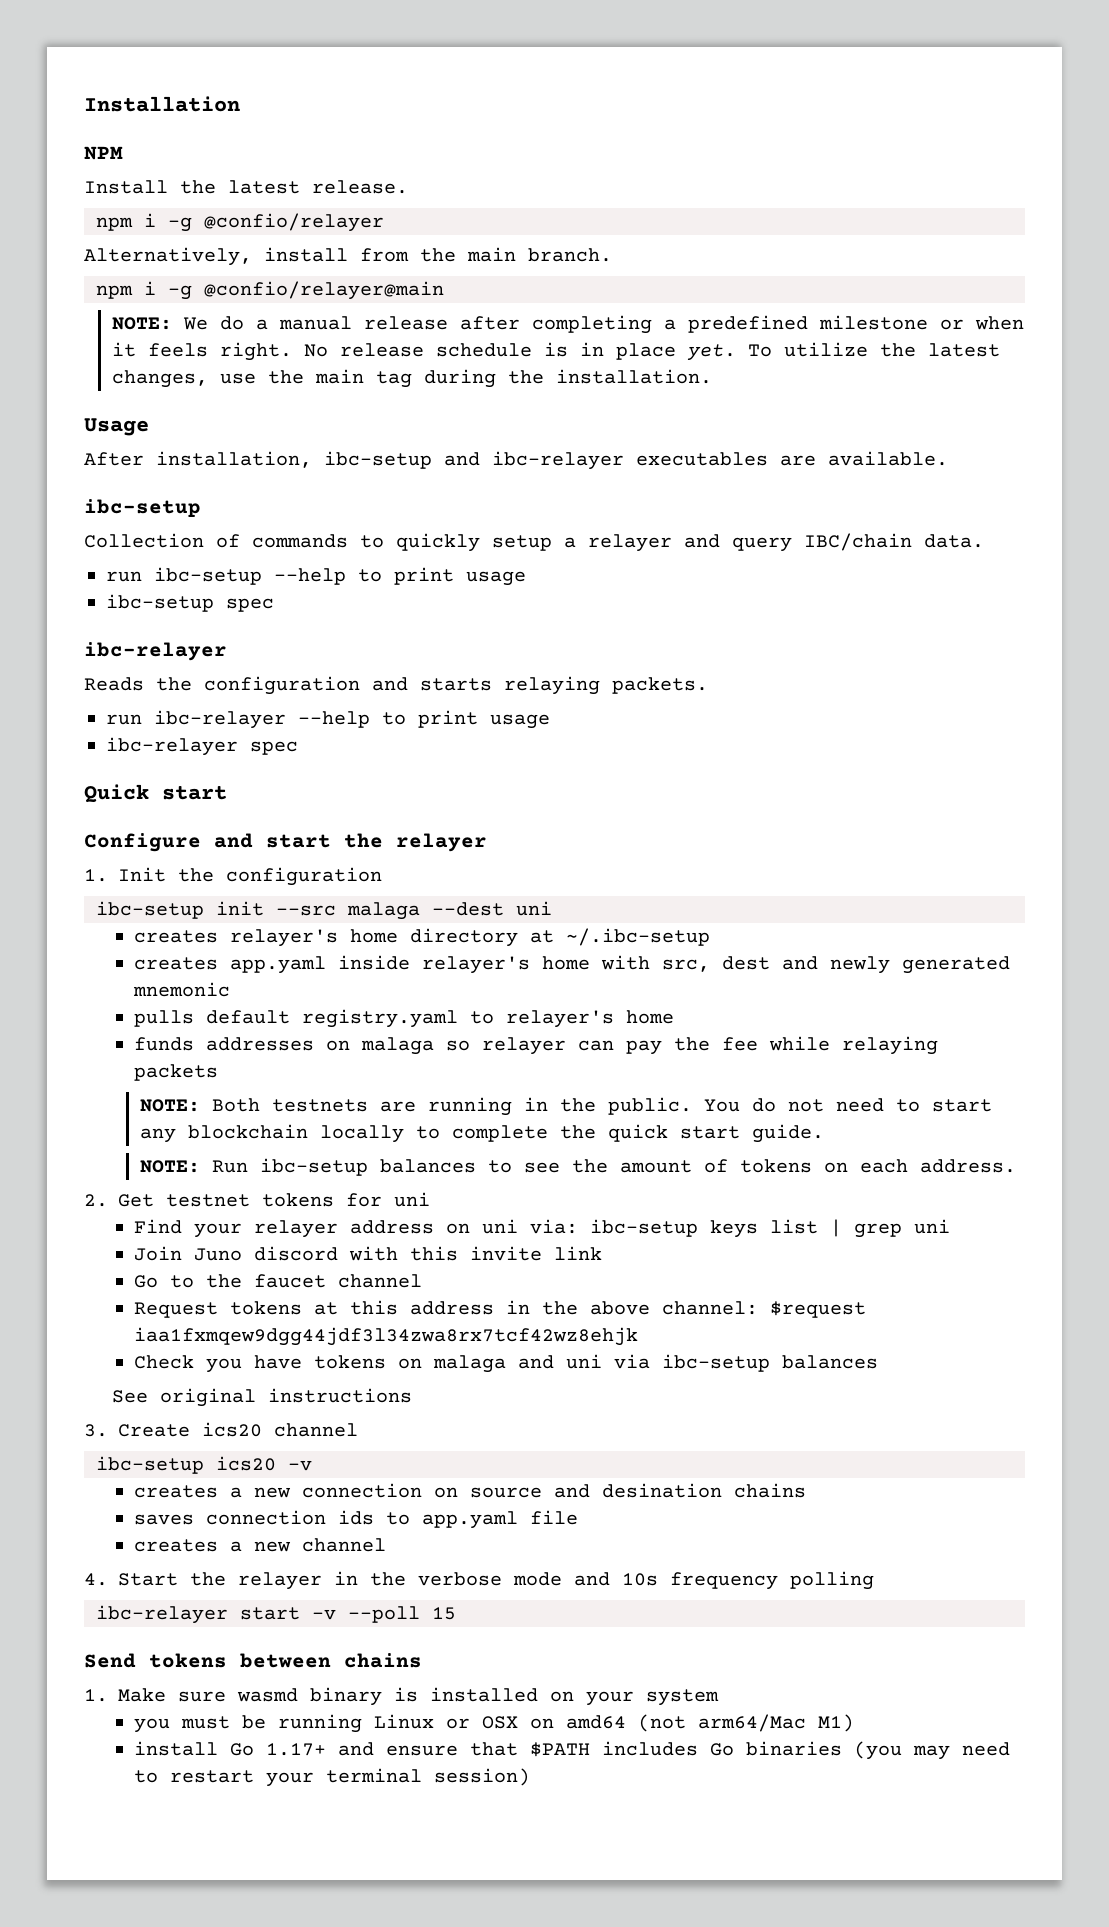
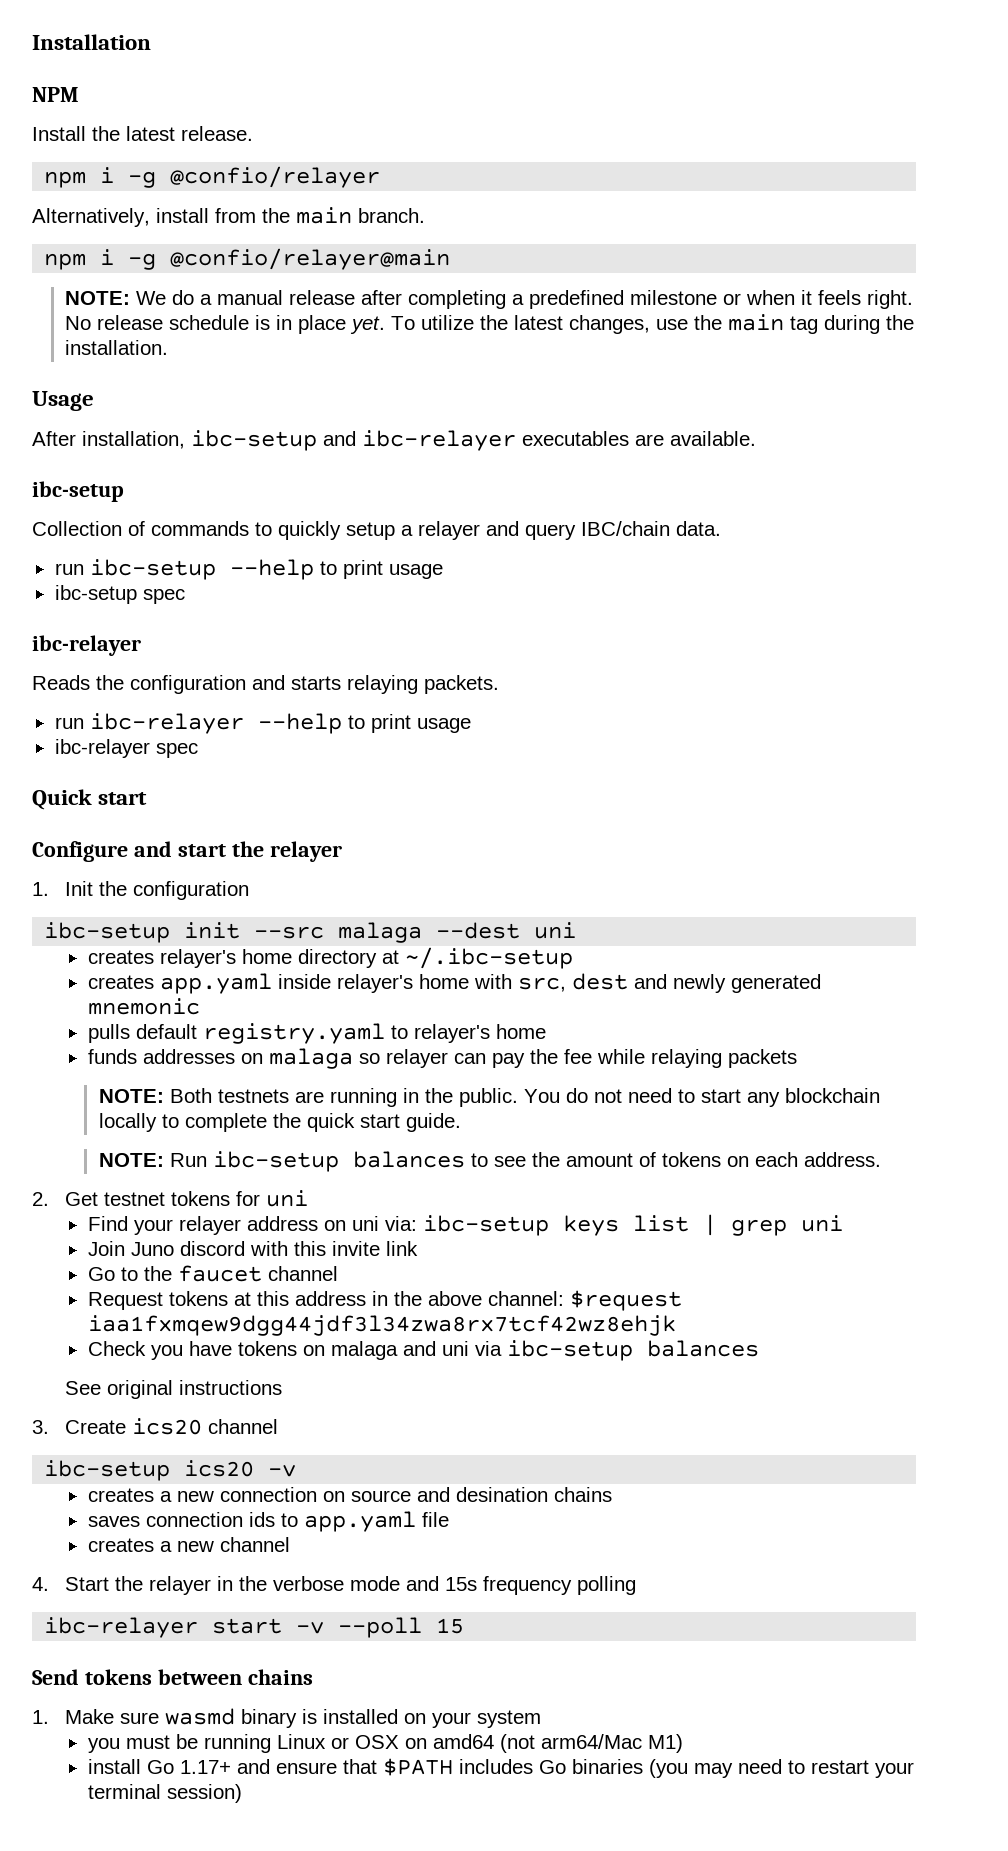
- 4. Start the relayer in the verbose mode and 10s frequency polling
+ 4. Start the relayer in the verbose mode and 15s frequency polling

